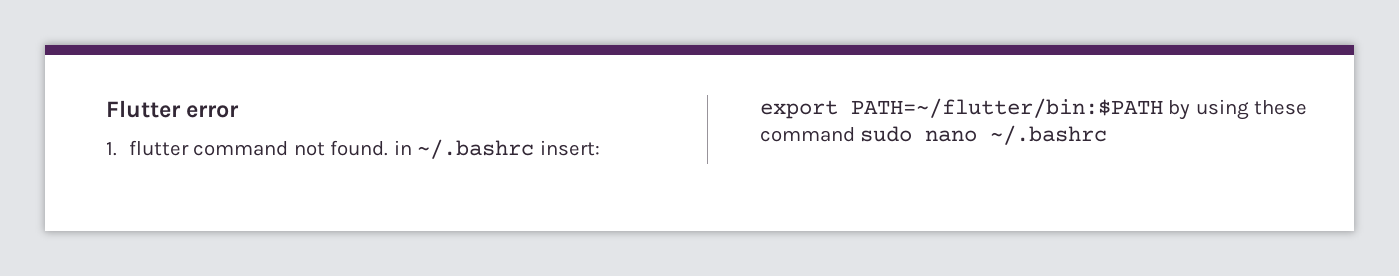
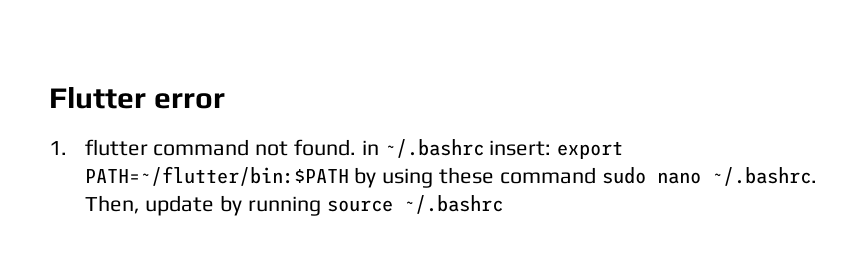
- 1. flutter command not found. in ~/.bashrc insert: export PATH=~/flutter/bin:$PATH by using these command sudo nano ~/.bashrc
+ 1. flutter command not found. in ~/.bashrc insert: export PATH=~/flutter/bin:$PATH by using these command sudo nano ~/.bashrc. Then, update by running source ~/.bashrc

